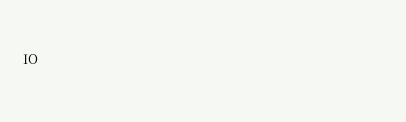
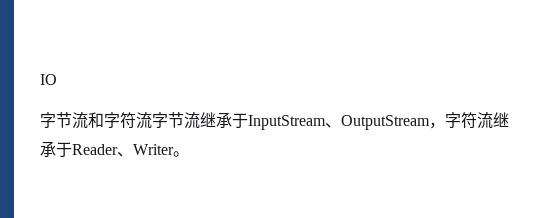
+ 字节流和字符流字节流继承于InputStream、OutputStream，字符流继承于Reader、Writer。

